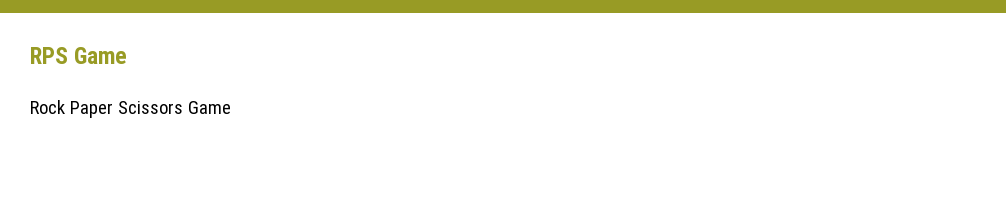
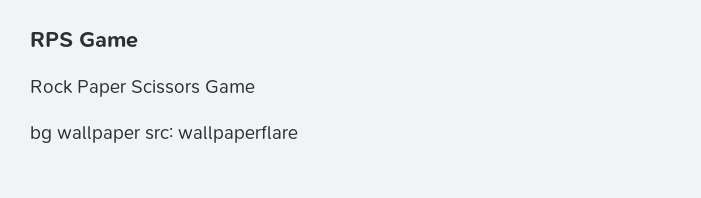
+ bg wallpaper src: wallpaperflare

